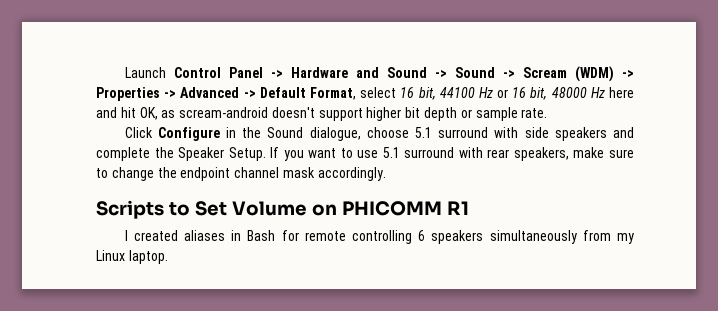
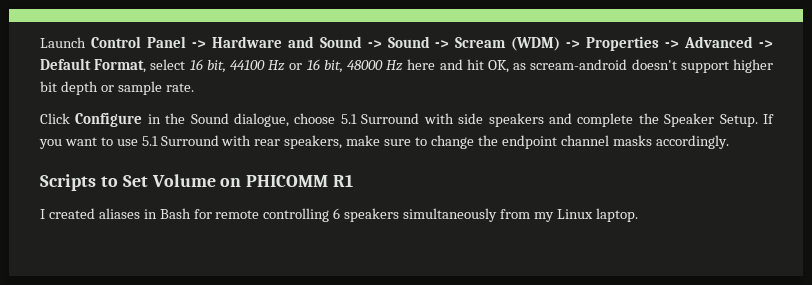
- Click Configure in the Sound dialogue, choose 5.1 surround with side speakers and complete the Speaker Setup.
+ Click Configure in the Sound dialogue, choose 5.1 Surround with side speakers and complete the Speaker Setup.
- If you want to use 5.1 surround with rear speakers, make sure to change the endpoint channel mask accordingly.
+ If you want to use 5.1 Surround with rear speakers, make sure to change the endpoint channel masks accordingly.

